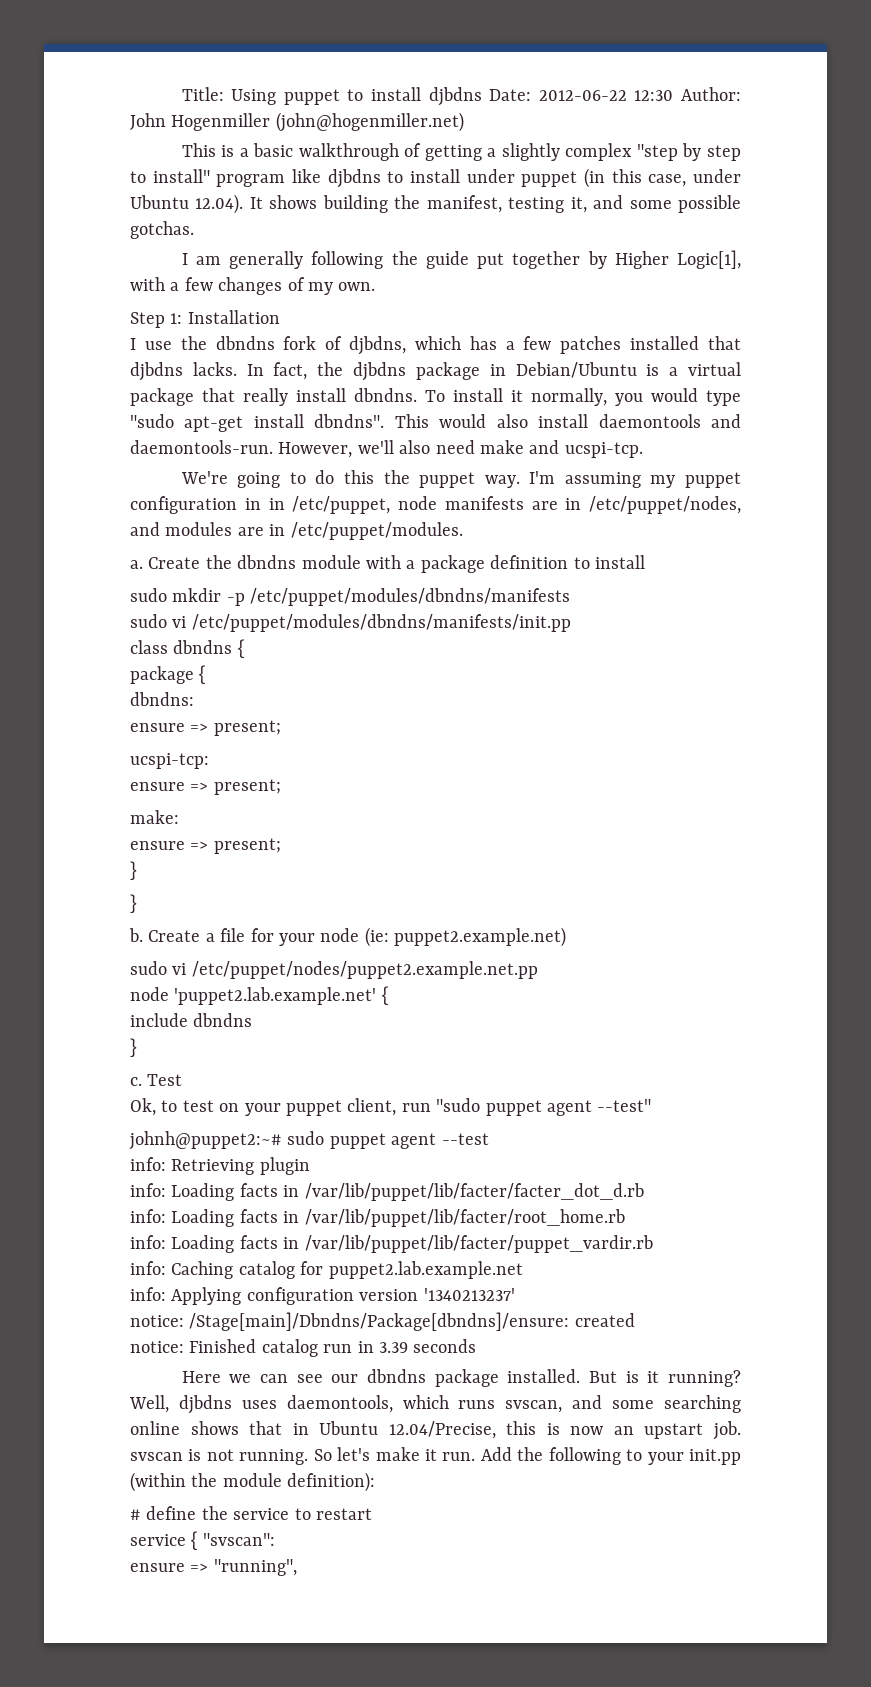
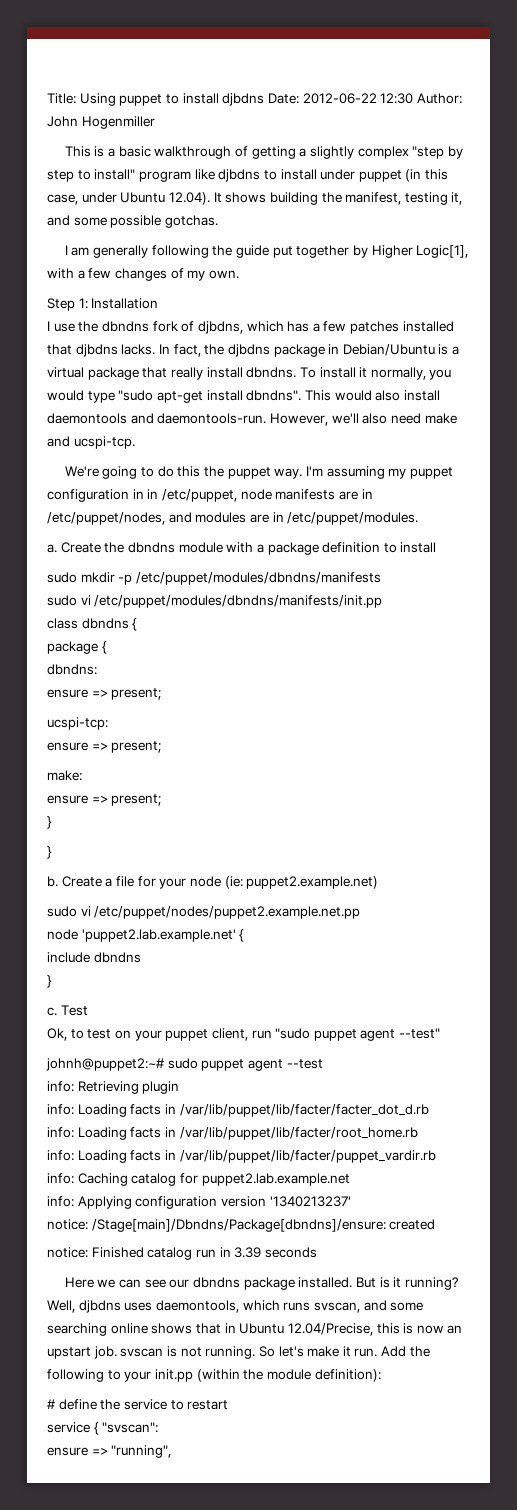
- Title: Using puppet to install djbdns Date: 2012-06-22 12:30 Author: John Hogenmiller (john@hogenmiller.net)
+ Title: Using puppet to install djbdns Date: 2012-06-22 12:30 Author: John Hogenmiller

